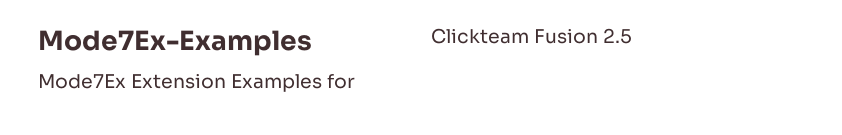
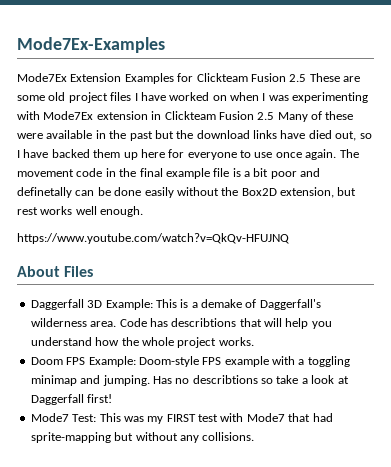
- Mode7Ex Extension Examples for Clickteam Fusion 2.5
+ Mode7Ex Extension Examples for Clickteam Fusion 2.5 These are some old project files I have worked on when I was experimenting with Mode7Ex extension in Clickteam Fusion 2.5 Many of these were available in the past but the download links have died out, so I have backed them up here for everyone to use once again. The movement code in the final example file is a bit poor and definetally can be done easily without the Box2D extension, but rest works well enough.
+ https://www.youtube.com/watch?v=QkQv-HFUJNQ
+ About Files
+ Daggerfall 3D Example: This is a demake of Daggerfall's wilderness area. Code has describtions that will help you understand how the whole project works.
+ Doom FPS Example: Doom-style FPS example with a toggling minimap and jumping. Has no describtions so take a look at Daggerfall first!
+ Mode7 Test: This was my FIRST test with Mode7 that had sprite-mapping but without any collisions.

